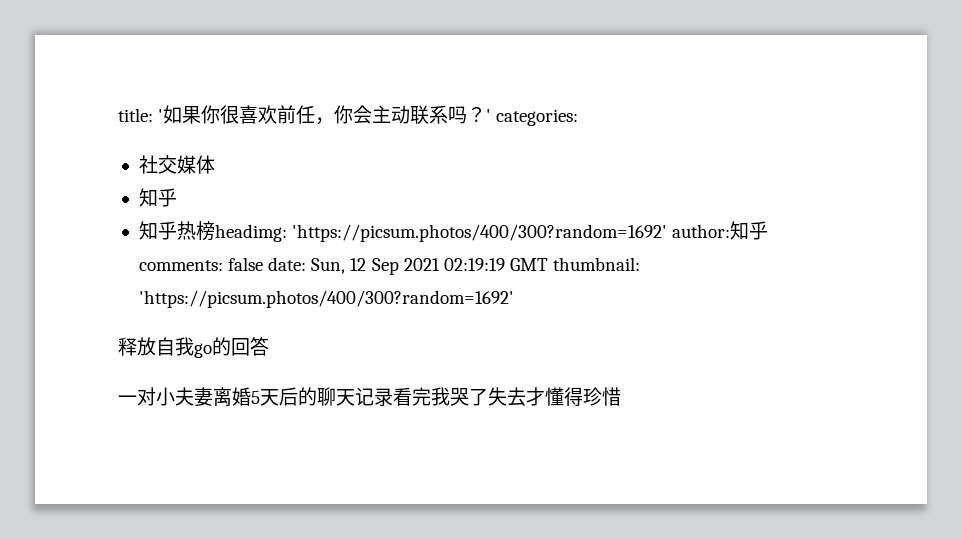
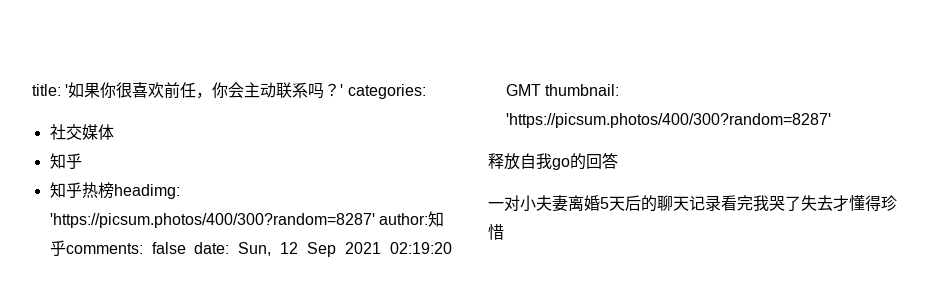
- 知乎热榜headimg: 'https://picsum.photos/400/300?random=1692' author:知乎comments: false date: Sun, 12 Sep 2021 02:19:19 GMT thumbnail: 'https://picsum.photos/400/300?random=1692'
+ 知乎热榜headimg: 'https://picsum.photos/400/300?random=8287' author:知乎comments: false date: Sun, 12 Sep 2021 02:19:20 GMT thumbnail: 'https://picsum.photos/400/300?random=8287'

